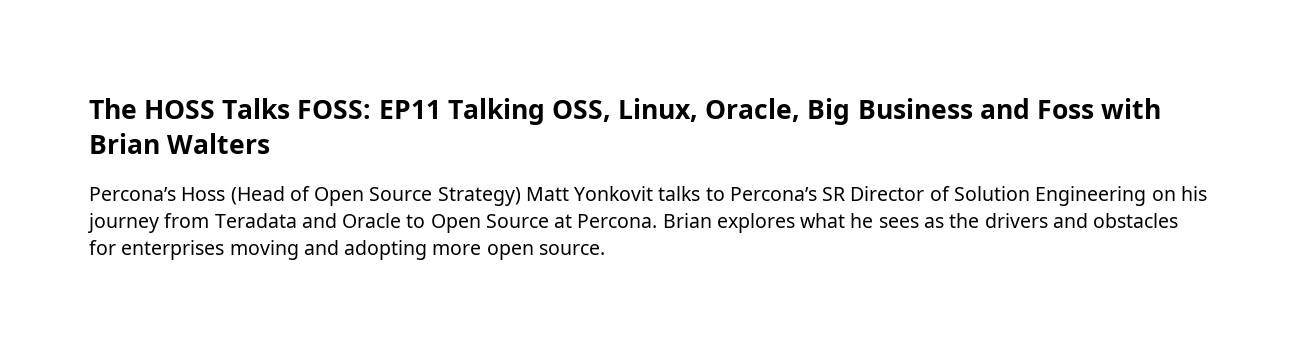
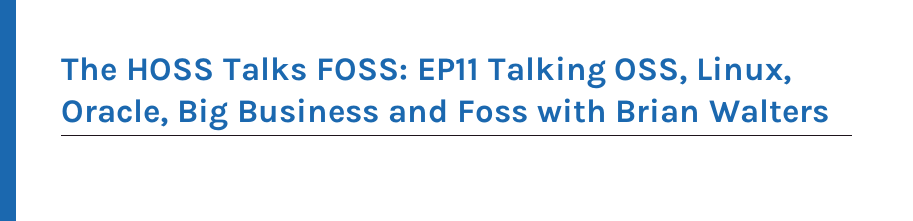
- Percona’s Hoss (Head of Open Source Strategy) Matt Yonkovit talks to Percona’s SR Director of Solution Engineering on his journey from Teradata and Oracle to Open Source at Percona. Brian explores what he sees as the drivers and obstacles for enterprises moving and adopting more open source.

